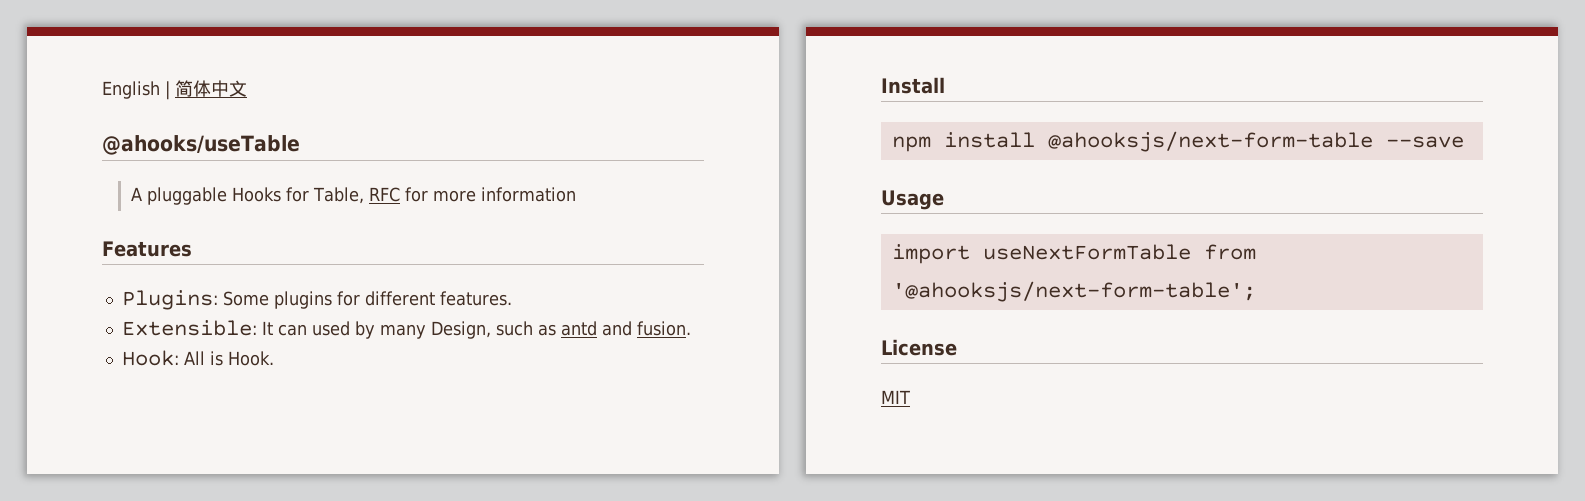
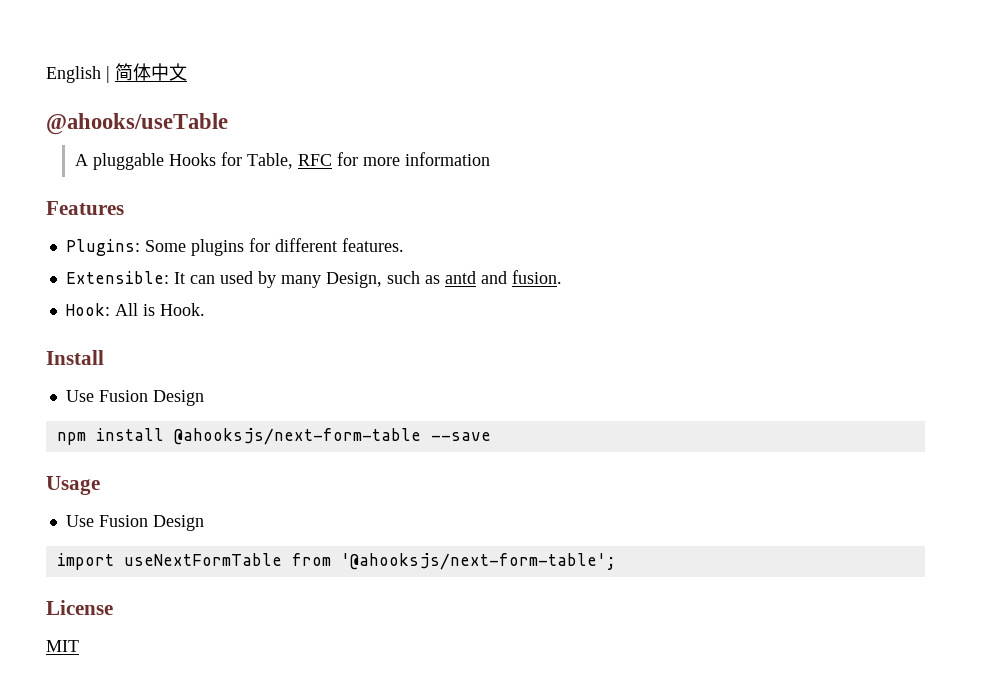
  Install
+ Use Fusion Design
  Usage
+ Use Fusion Design

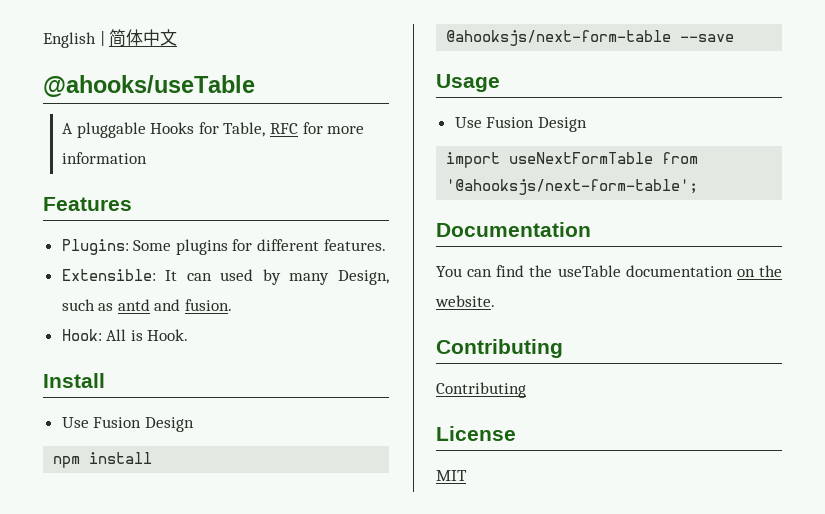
+ Documentation
+ You can find the useTable documentation on the website.
+ Contributing
+ Contributing

